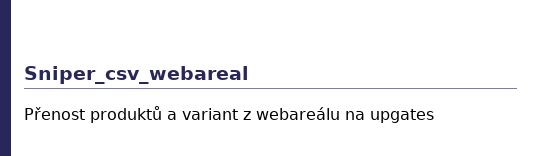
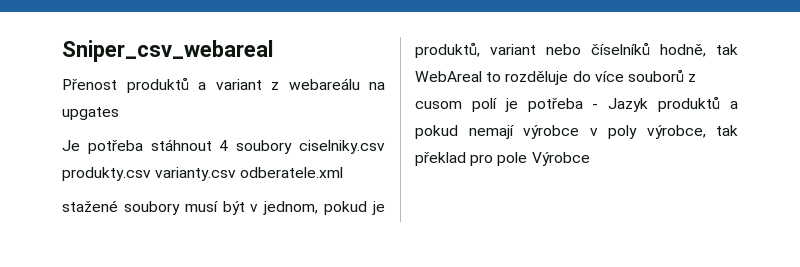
+ Je potřeba stáhnout 4 soubory ciselniky.csv produkty.csv varianty.csv odberatele.xml
+ stažené soubory musí být v jednom, pokud je produktů, variant nebo číselníků hodně, tak WebAreal to rozděluje do více souborů z cusom polí je potřeba - Jazyk produktů a pokud nemají výrobce v poly výrobce, tak překlad pro pole Výrobce

